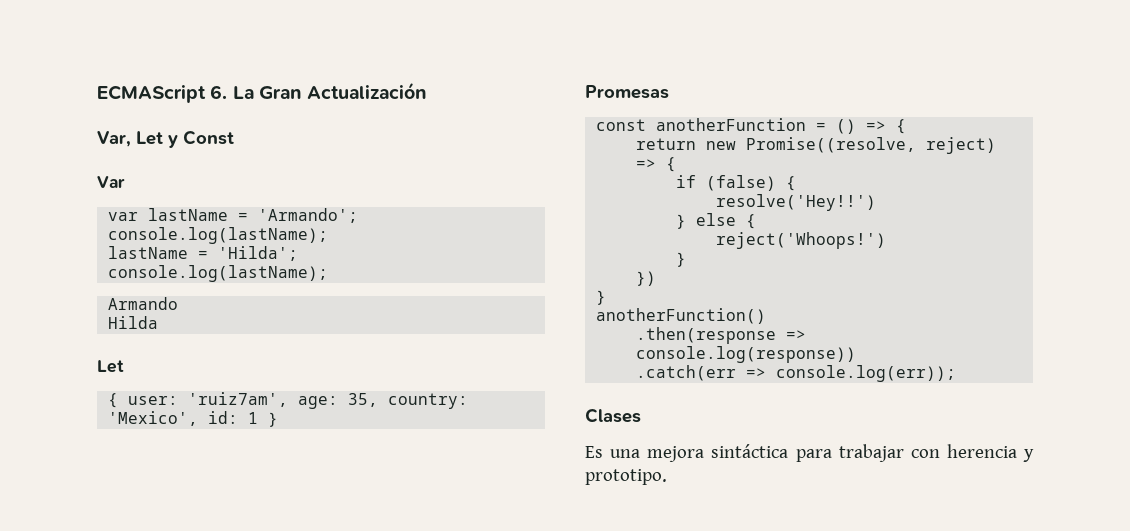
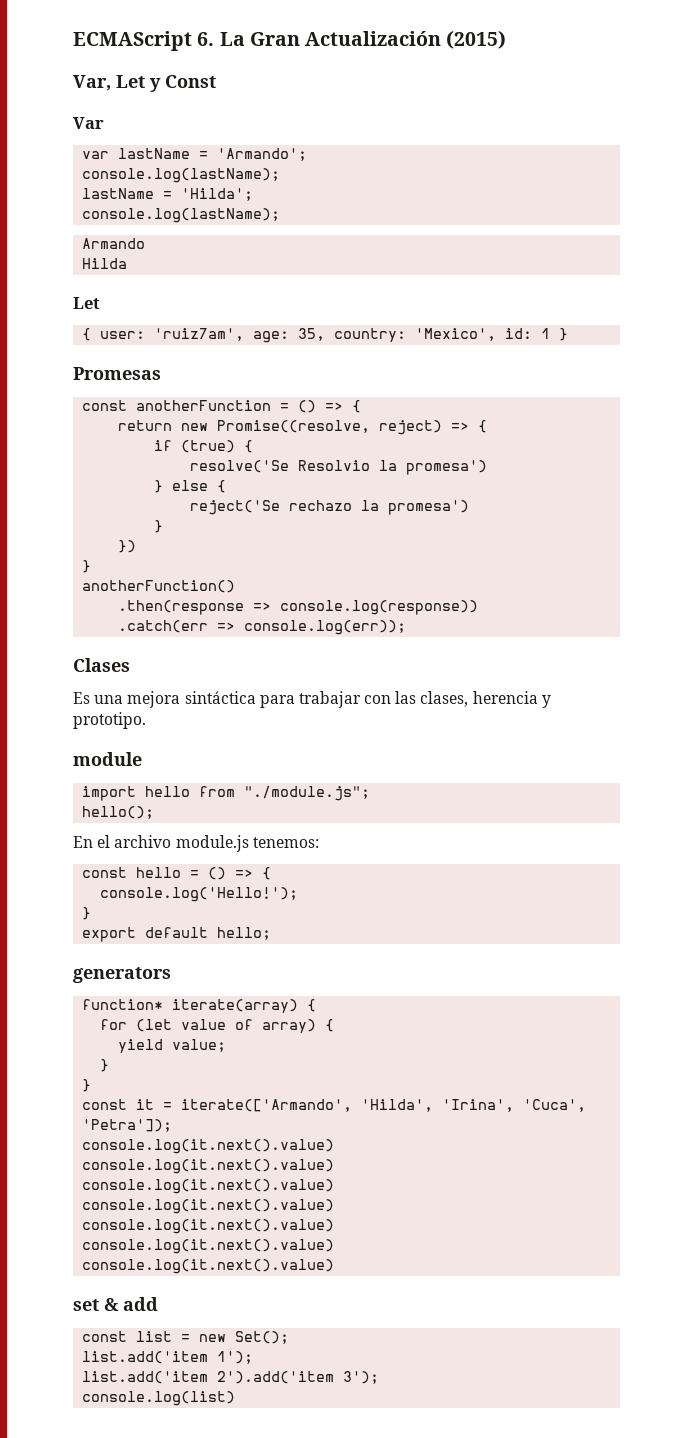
- ECMAScript 6. La Gran Actualización
+ ECMAScript 6. La Gran Actualización (2015)
- if (false) {
- resolve('Hey!!')
+ if (true) {
+ resolve('Se Resolvio la promesa')
- reject('Whoops!')
+ reject('Se rechazo la promesa')
- Es una mejora sintáctica para trabajar con herencia y prototipo.
+ Es una mejora sintáctica para trabajar con las clases, herencia y prototipo.
+ module
+ import hello from "./module.js";
+ hello();
+ En el archivo module.js tenemos:
+ const hello = () => {
+ console.log('Hello!');
+ }
+ export default hello;
+ generators
+ function* iterate(array) {
+ for (let value of array) {
+ yield value;
+ }
+ }
+ const it = iterate(['Armando', 'Hilda', 'Irina', 'Cuca', 'Petra']);
+ console.log(it.next().value)
+ console.log(it.next().value)
+ console.log(it.next().value)
+ console.log(it.next().value)
+ console.log(it.next().value)
+ console.log(it.next().value)
+ console.log(it.next().value)
+ set & add
+ const list = new Set();
+ list.add('item 1');
+ list.add('item 2').add('item 3');
+ console.log(list)

